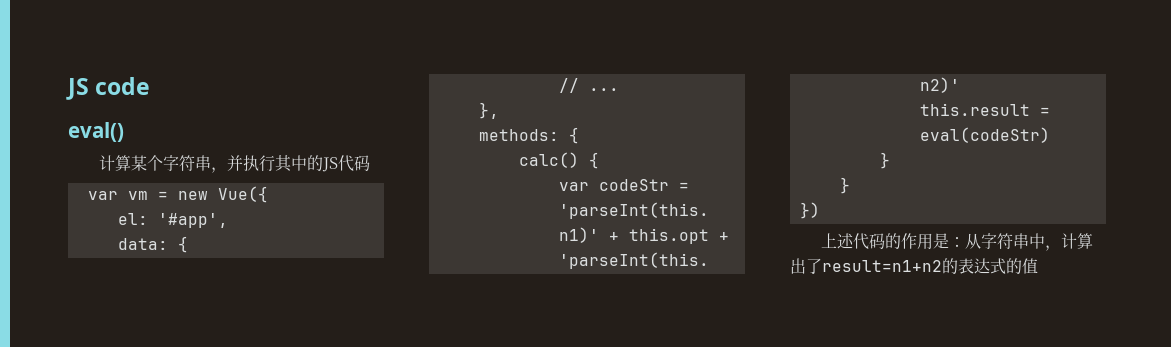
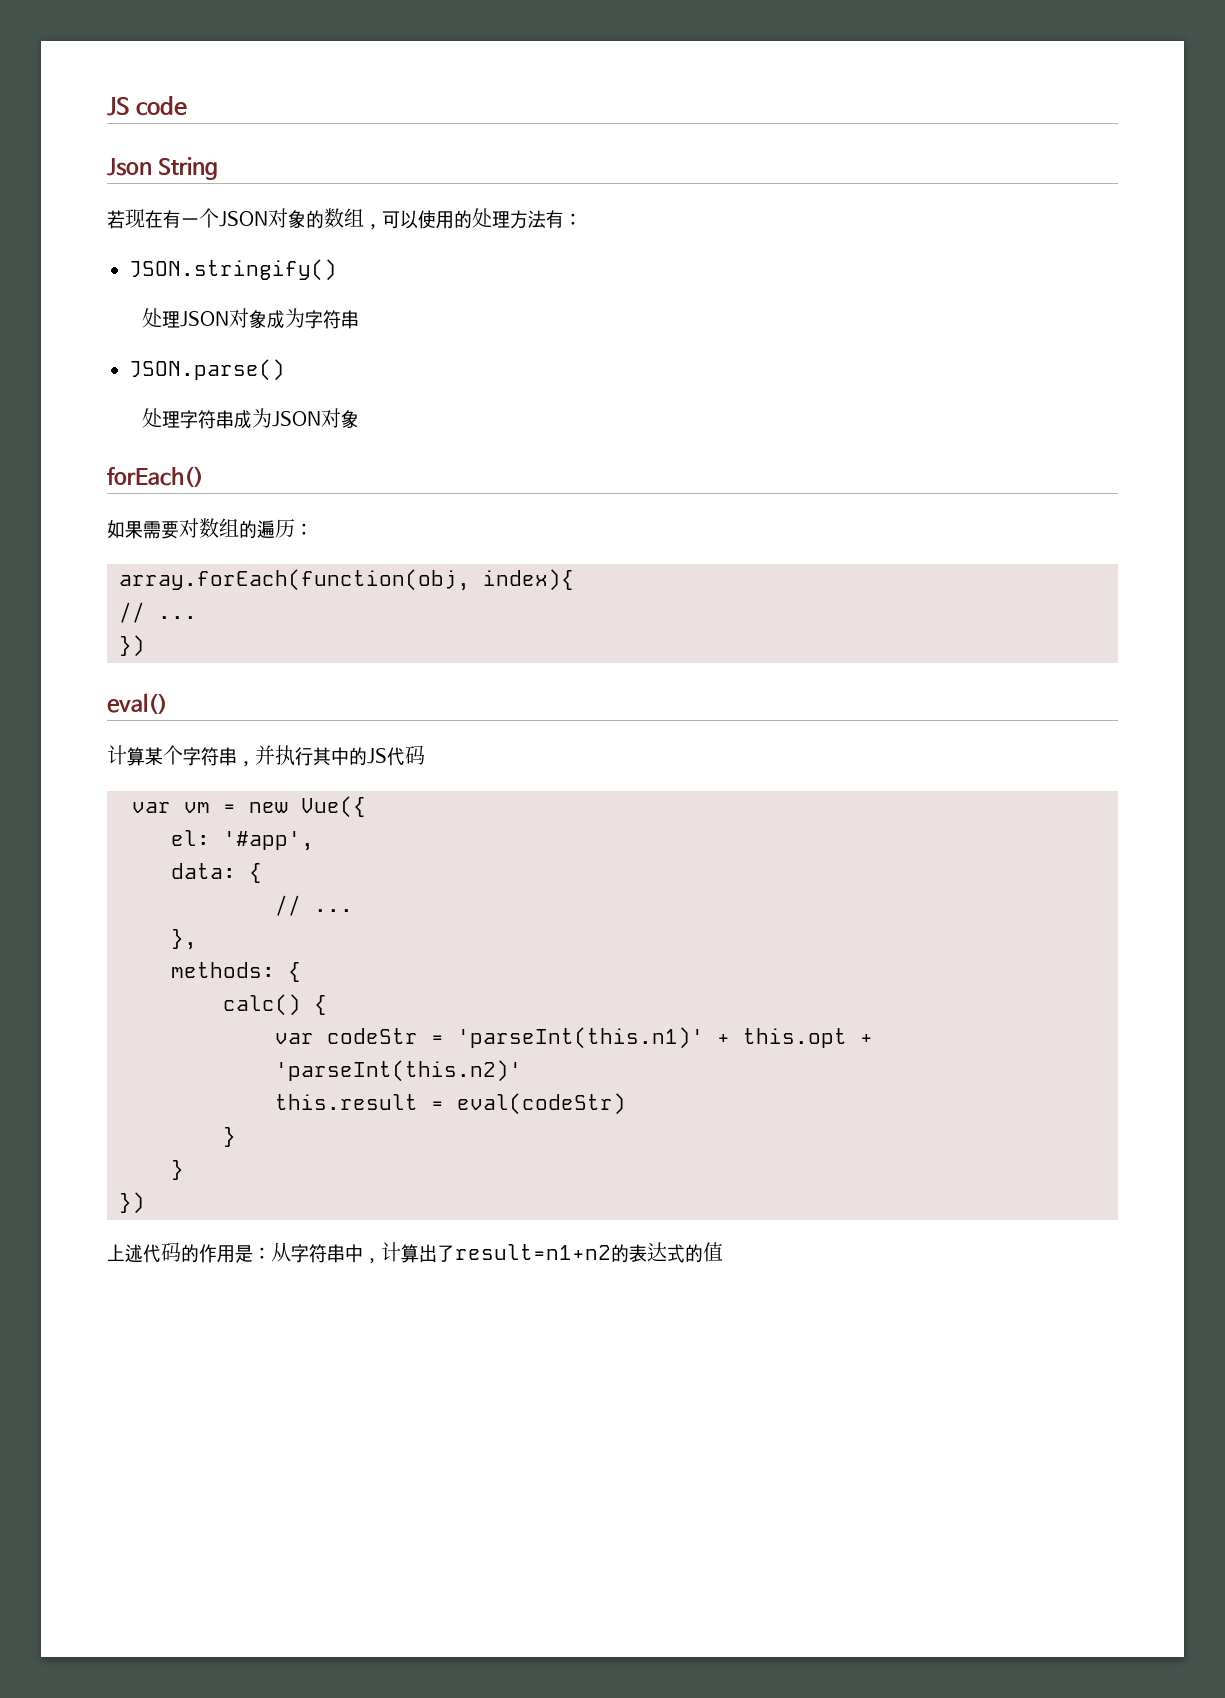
+ Json String
+ 若现在有一个JSON对象的数组，可以使用的处理方法有：
+ JSON.stringify()
+ 处理JSON对象成为字符串
+ JSON.parse()
+ 处理字符串成为JSON对象
+ forEach()
+ 如果需要对数组的遍历：
+ array.forEach(function(obj, index){
+ // ...
+ })

